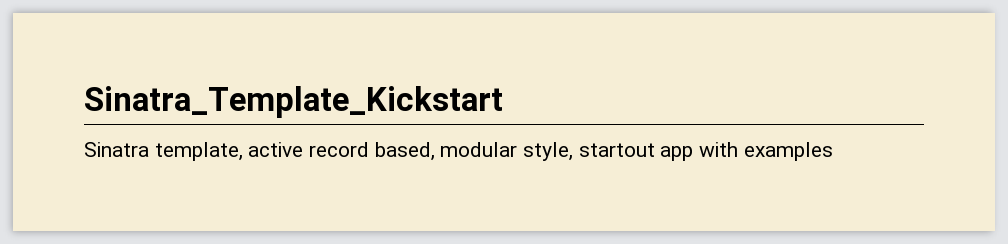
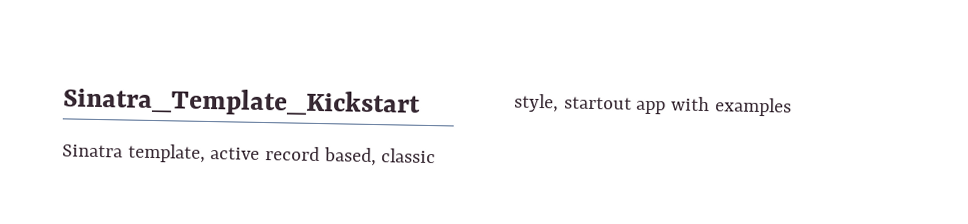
- Sinatra template, active record based, modular style, startout app with examples
+ Sinatra template, active record based, classic style, startout app with examples

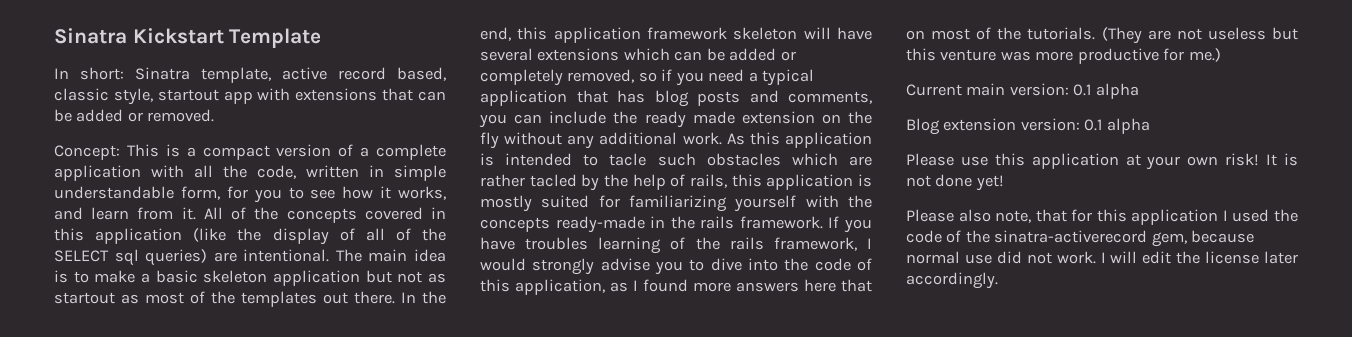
- Sinatra_Template_Kickstart
- Sinatra template, active record based, classic style, startout app with examples
+ Sinatra Kickstart Template
+ In short: Sinatra template, active record based, classic style, startout app with extensions that can be added or removed.
+ Concept: This is a compact version of a complete application with all the code, written in simple understandable form, for you to see how it works, and learn from it. All of the concepts covered in this application (like the display of all of the SELECT sql queries) are intentional. The main idea is to make a basic skeleton application but not as startout as most of the templates out there. In the end, this application framework skeleton will have several extensions which can be added or completely removed, so if you need a typical application that has blog posts and comments, you can include the ready made extension on the fly without any additional work. As this application is intended to tacle such obstacles which are rather tacled by the help of rails, this application is mostly suited for familiarizing yourself with the concepts ready-made in the rails framework. If you have troubles learning of the rails framework, I would strongly advise you to dive into the code of this application, as I found more answers here that on most of the tutorials. (They are not useless but this venture was more productive for me.)
+ Current main version: 0.1 alpha
+ Blog extension version: 0.1 alpha
+ Please use this application at your own risk! It is not done yet!
+ Please also note, that for this application I used the code of the sinatra-activerecord gem, because normal use did not work. I will edit the license later accordingly.

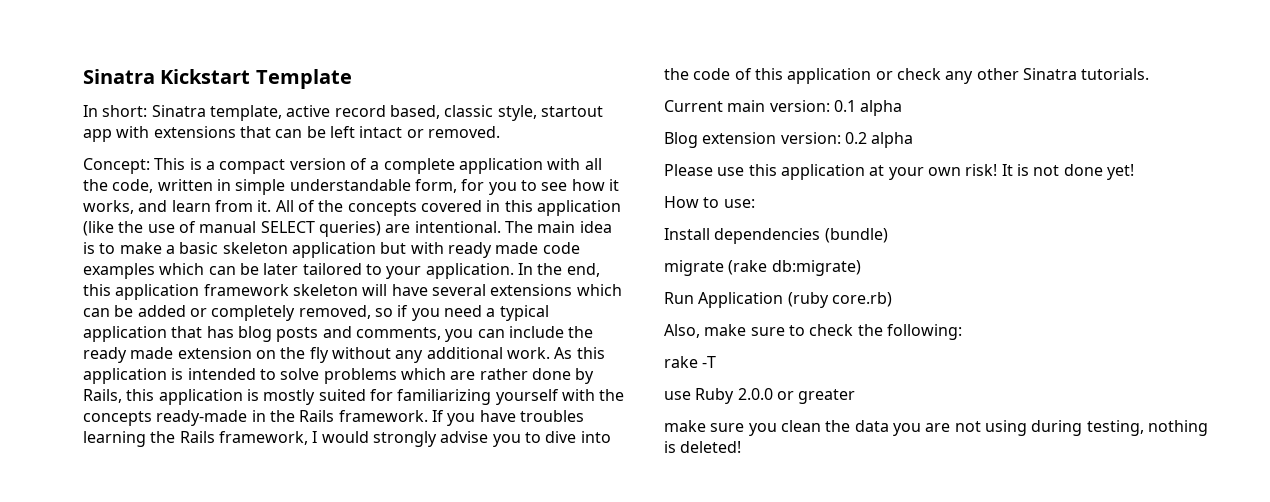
- In short: Sinatra template, active record based, classic style, startout app with extensions that can be added or removed.
+ In short: Sinatra template, active record based, classic style, startout app with extensions that can be left intact or removed.
- All of the concepts covered in this application (like the display of all of the SELECT sql queries) are intentional.
+ All of the concepts covered in this application (like the use of manual SELECT queries) are intentional.
- The main idea is to make a basic skeleton application but not as startout as most of the templates out there.
+ The main idea is to make a basic skeleton application but with ready made code examples which can be later tailored to your application.
- As this application is intended to tacle such obstacles which are rather tacled by the help of rails, this application is mostly suited for familiarizing yourself with the concepts ready-made in the rails framework.
+ As this application is intended to solve problems which are rather done by Rails, this application is mostly suited for familiarizing yourself with the concepts ready-made in the Rails framework.
- If you have troubles learning of the rails framework, I would strongly advise you to dive into the code of this application, as I found more answers here that on most of the tutorials. (They are not useless but this venture was more productive for me.)
+ If you have troubles learning the Rails framework, I would strongly advise you to dive into the code of this application or check any other Sinatra tutorials.
- Blog extension version: 0.1 alpha
+ Blog extension version: 0.2 alpha
- Please also note, that for this application I used the code of the sinatra-activerecord gem, because normal use did not work. I will edit the license later accordingly.
+ How to use:
+ Install dependencies (bundle)
+ migrate (rake db:migrate)
+ Run Application (ruby core.rb)
+ Also, make sure to check the following:
+ rake -T
+ use Ruby 2.0.0 or greater
+ make sure you clean the data you are not using during testing, nothing is deleted!

